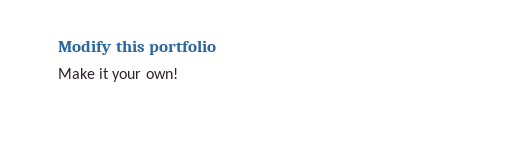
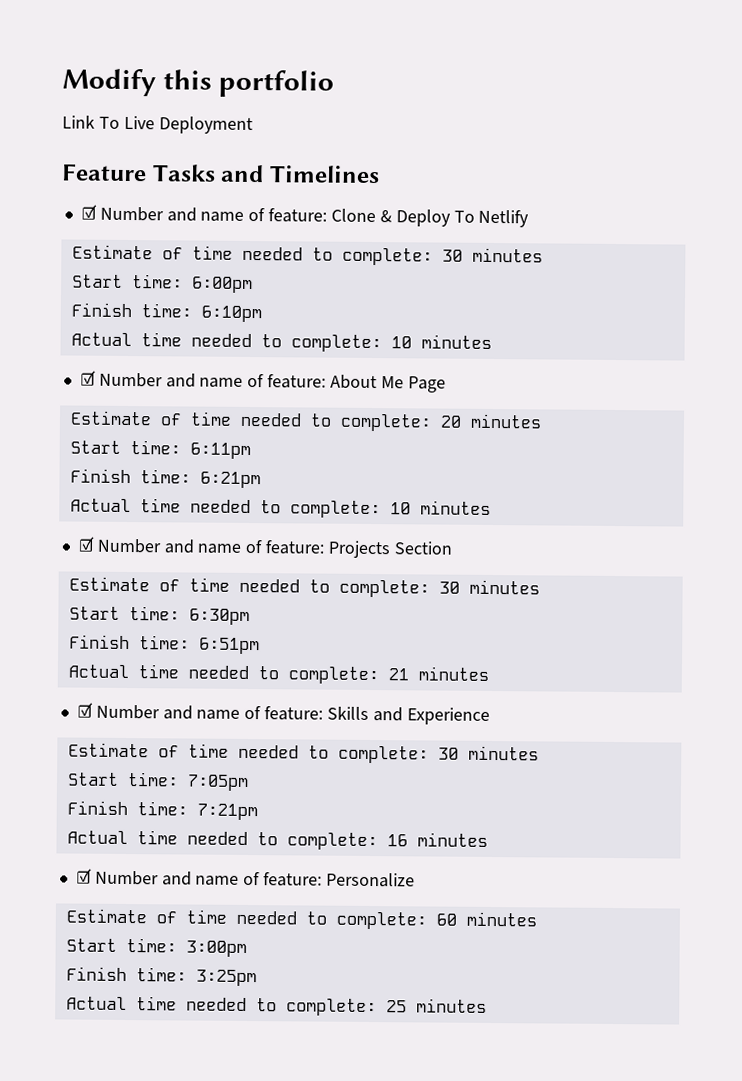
- Make it your own!
+ Link To Live Deployment
+ Feature Tasks and Timelines
+ ☑ Number and name of feature: Clone & Deploy To Netlify
+ Estimate of time needed to complete: 30 minutes
+ Start time: 6:00pm
+ Finish time: 6:10pm
+ Actual time needed to complete: 10 minutes
+ ☑ Number and name of feature: About Me Page
+ Estimate of time needed to complete: 20 minutes
+ Start time: 6:11pm
+ Finish time: 6:21pm
+ Actual time needed to complete: 10 minutes
+ ☑ Number and name of feature: Projects Section
+ Estimate of time needed to complete: 30 minutes
+ Start time: 6:30pm
+ Finish time: 6:51pm
+ Actual time needed to complete: 21 minutes
+ ☑ Number and name of feature: Skills and Experience
+ Estimate of time needed to complete: 30 minutes
+ Start time: 7:05pm
+ Finish time: 7:21pm
+ Actual time needed to complete: 16 minutes
+ ☑ Number and name of feature: Personalize
+ Estimate of time needed to complete: 60 minutes
+ Start time: 3:00pm
+ Finish time: 3:25pm
+ Actual time needed to complete: 25 minutes

